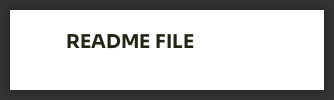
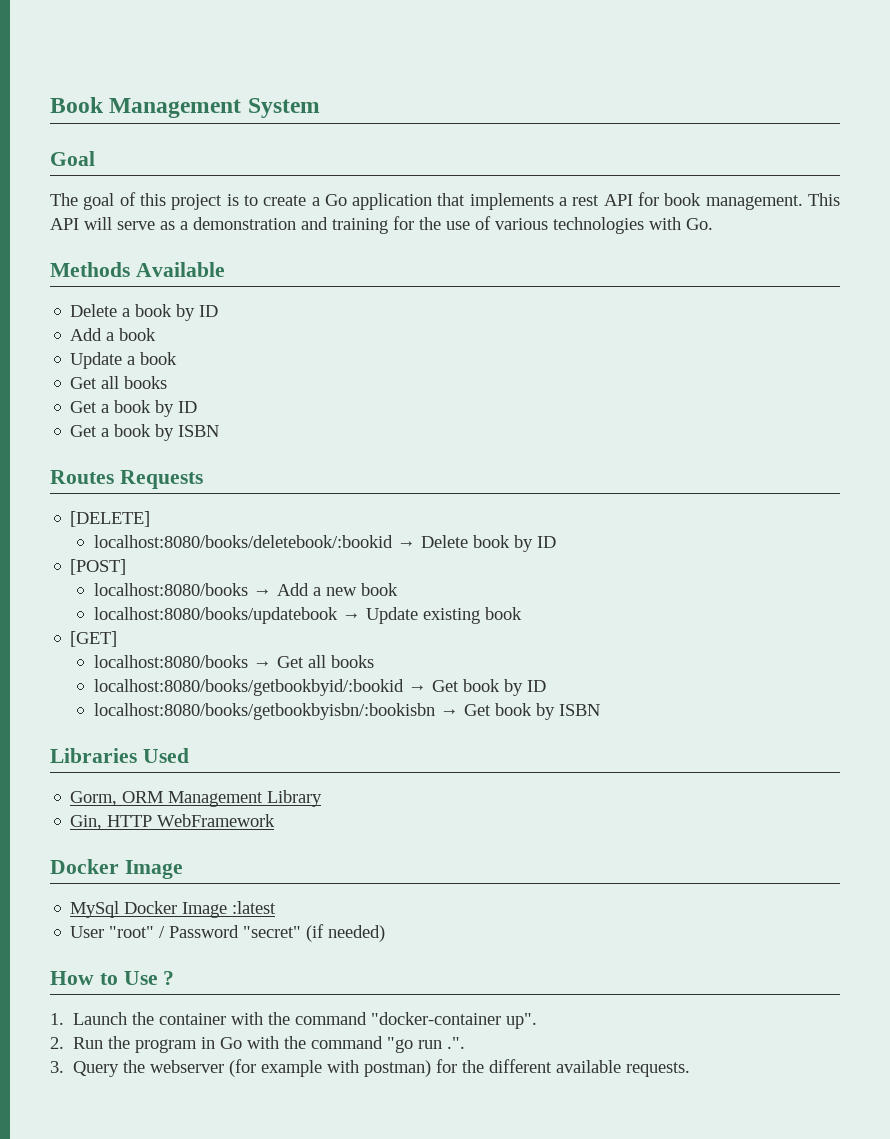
- README FILE
+ Book Management System
+ Goal
+ The goal of this project is to create a Go application that implements a rest API for book management. This API will serve as a demonstration and training for the use of various technologies with Go.
+ Methods Available
+ Delete a book by ID
+ Add a book
+ Update a book
+ Get all books
+ Get a book by ID
+ Get a book by ISBN
+ Routes Requests
+ [DELETE]
+ localhost:8080/books/deletebook/:bookid → Delete book by ID
+ [POST]
+ localhost:8080/books → Add a new book
+ localhost:8080/books/updatebook → Update existing book
+ [GET]
+ localhost:8080/books → Get all books
+ localhost:8080/books/getbookbyid/:bookid → Get book by ID
+ localhost:8080/books/getbookbyisbn/:bookisbn → Get book by ISBN
+ Libraries Used
+ Gorm, ORM Management Library
+ Gin, HTTP WebFramework
+ Docker Image
+ MySql Docker Image :latest
+ User "root" / Password "secret" (if needed)
+ How to Use ?
+ 1. Launch the container with the command "docker-container up".
+ 2. Run the program in Go with the command "go run .".
+ 3. Query the webserver (for example with postman) for the different available requests.

